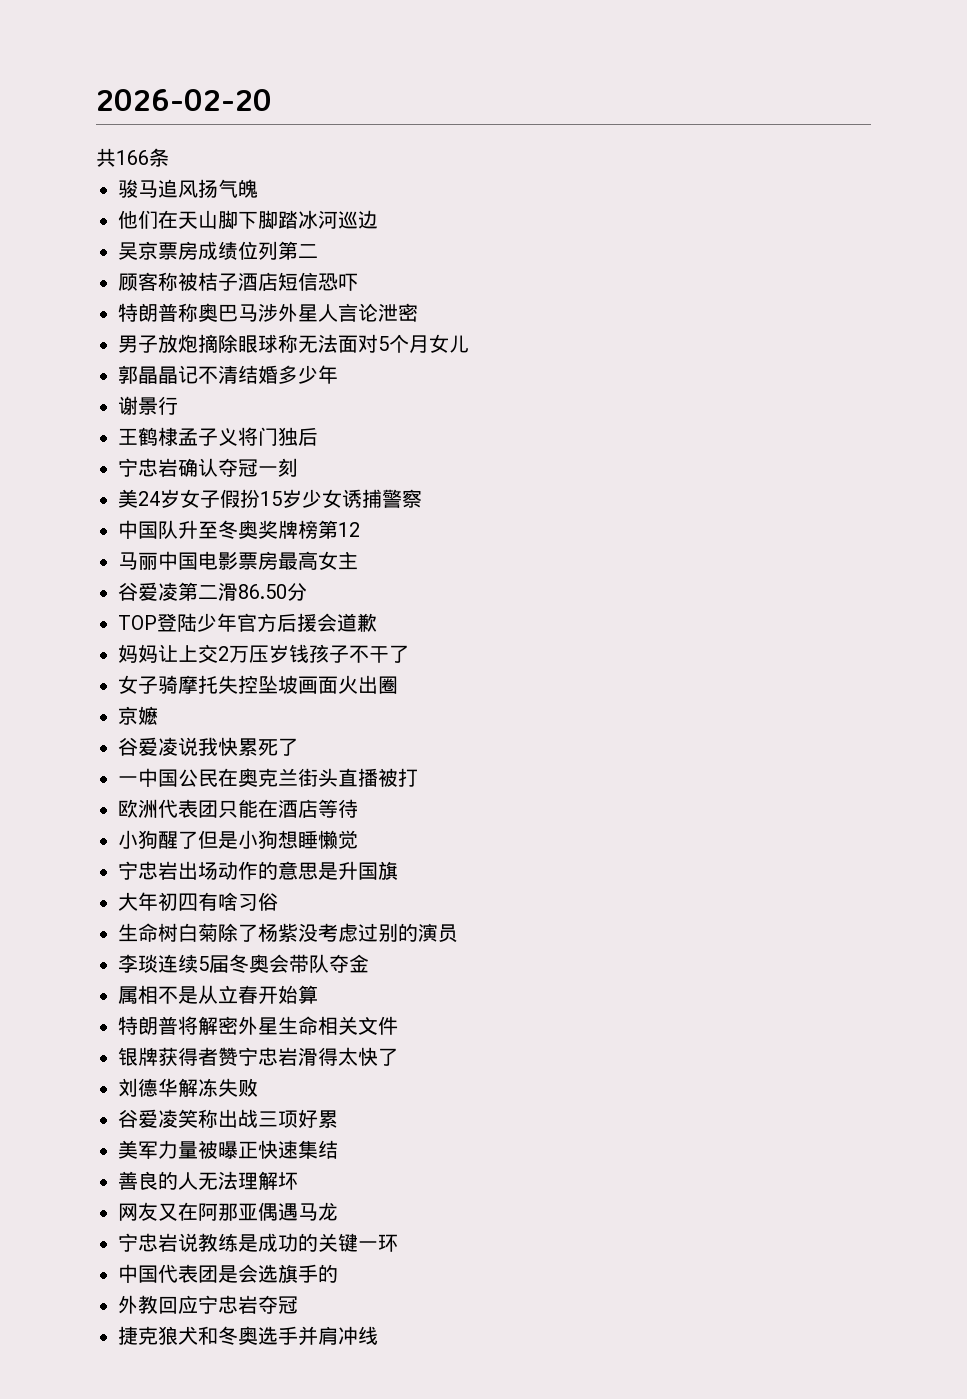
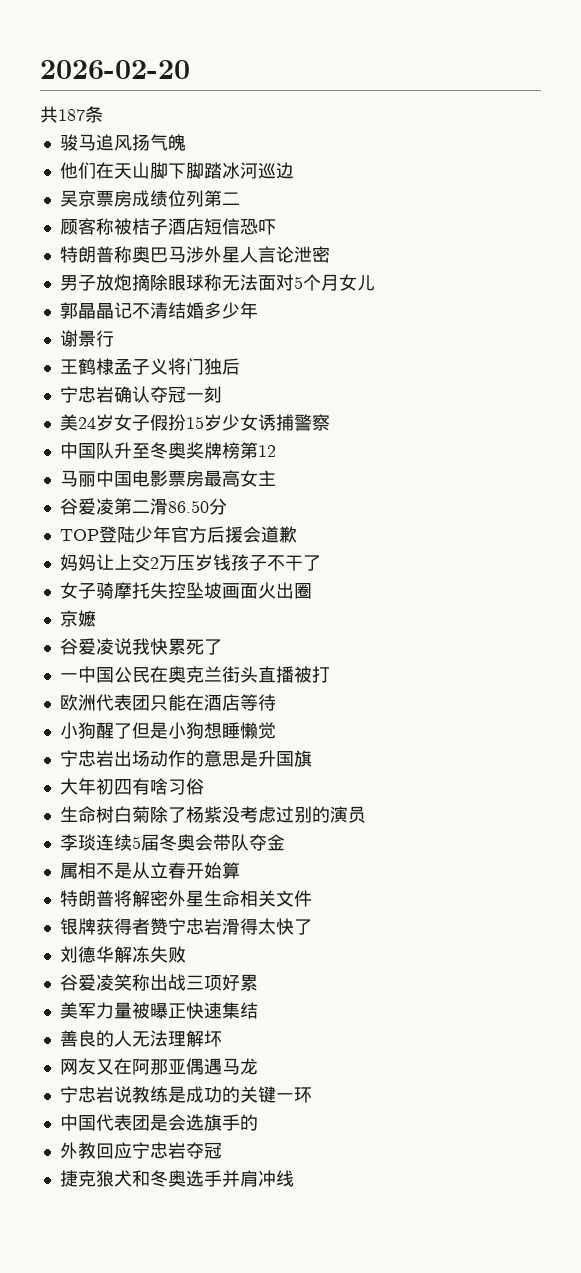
- 共166条
+ 共187条

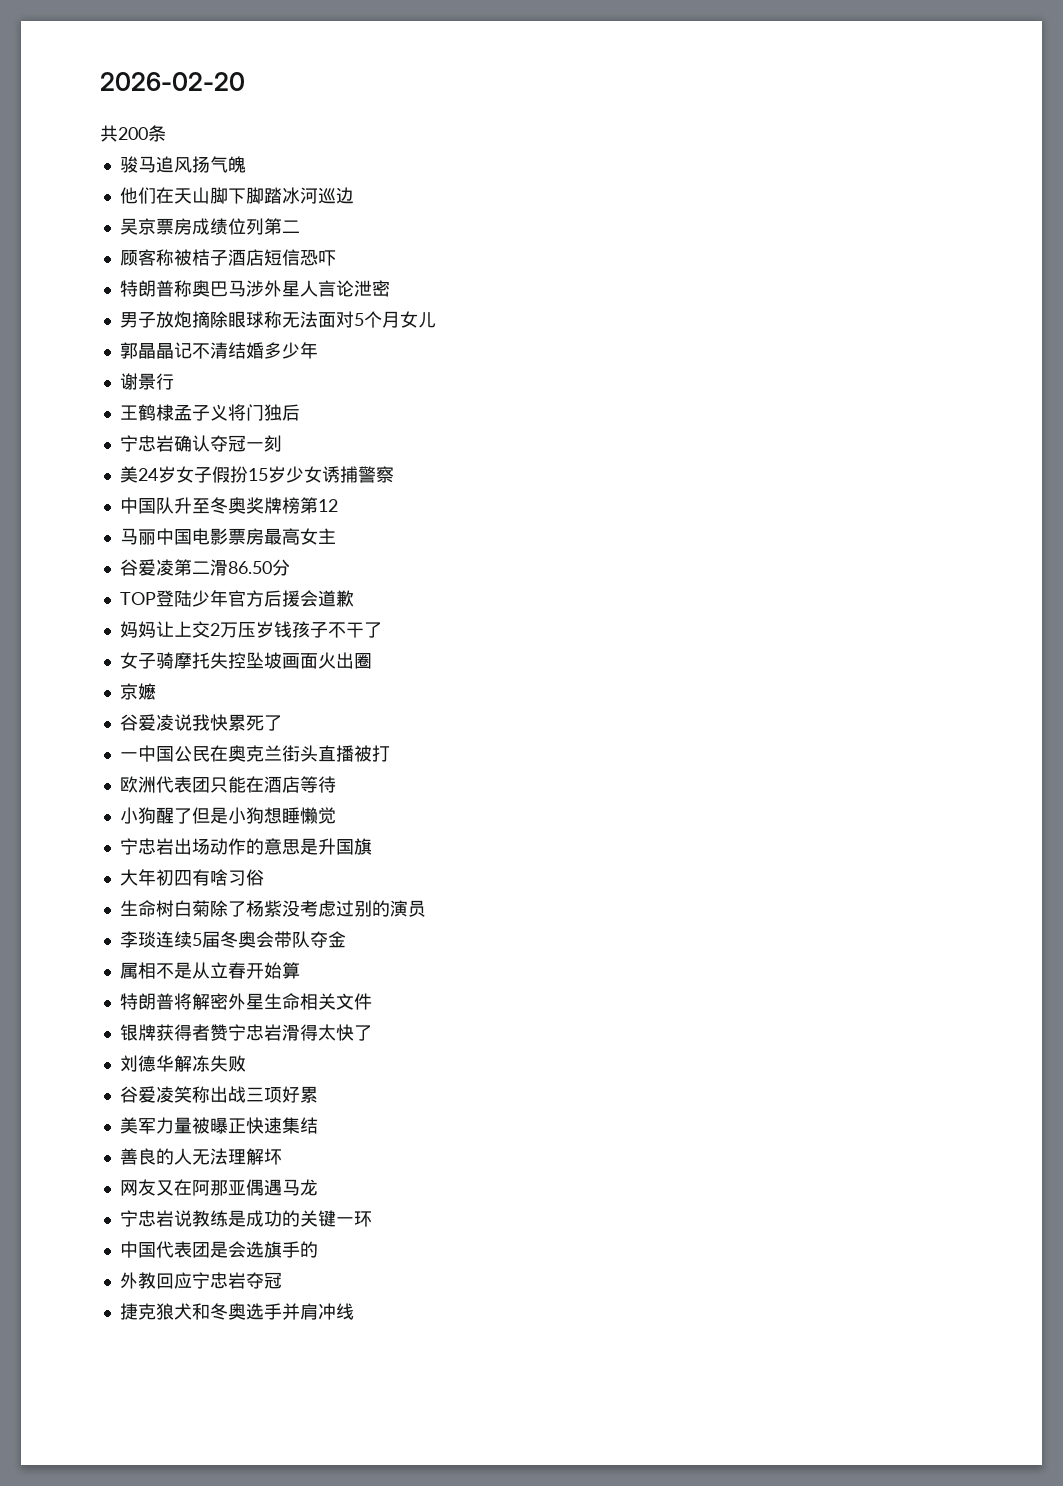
- 共187条
+ 共200条

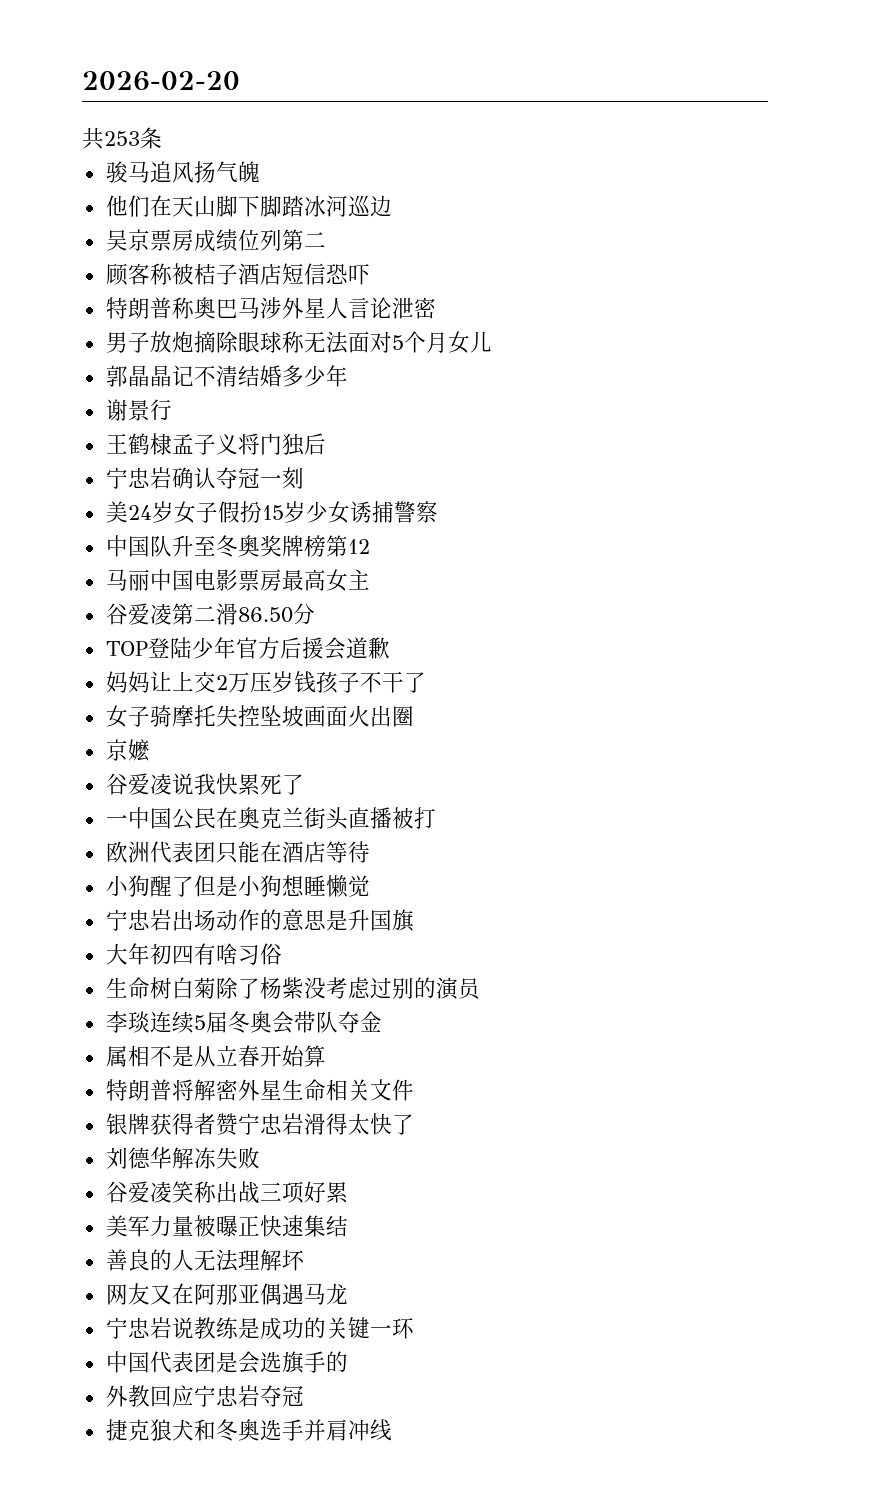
- 共200条
+ 共253条

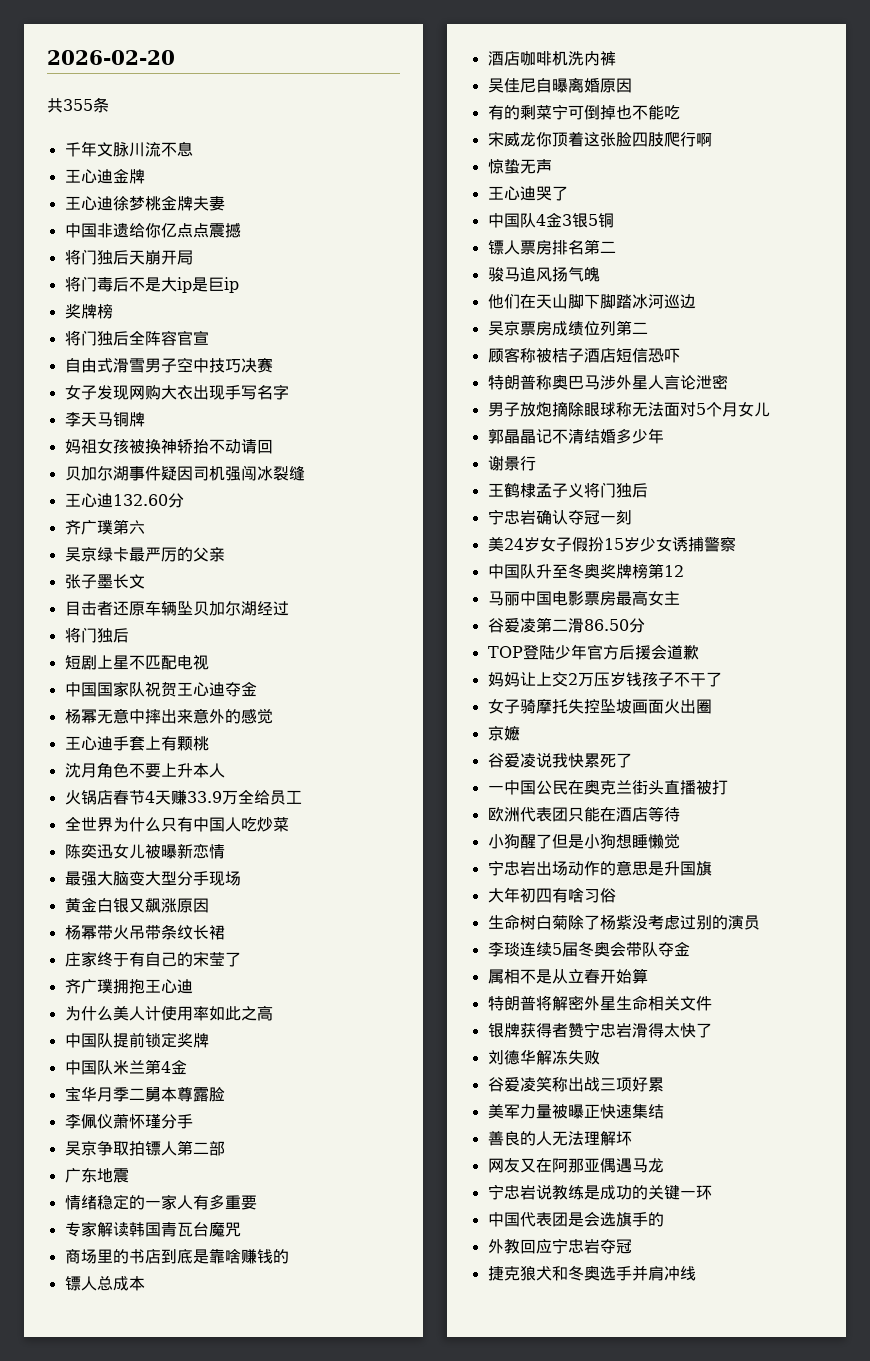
- 共253条
+ 共355条
+ 千年文脉川流不息
+ 王心迪金牌
+ 王心迪徐梦桃金牌夫妻
+ 中国非遗给你亿点点震撼
+ 将门独后天崩开局
+ 将门毒后不是大ip是巨ip
+ 奖牌榜
+ 将门独后全阵容官宣
+ 自由式滑雪男子空中技巧决赛
+ 女子发现网购大衣出现手写名字
+ 李天马铜牌
+ 妈祖女孩被换神轿抬不动请回
+ 贝加尔湖事件疑因司机强闯冰裂缝
+ 王心迪132.60分
+ 齐广璞第六
+ 吴京绿卡最严厉的父亲
+ 张子墨长文
+ 目击者还原车辆坠贝加尔湖经过
+ 将门独后
+ 短剧上星不匹配电视
+ 中国国家队祝贺王心迪夺金
+ 杨幂无意中摔出来意外的感觉
+ 王心迪手套上有颗桃
+ 沈月角色不要上升本人
+ 火锅店春节4天赚33.9万全给员工
+ 全世界为什么只有中国人吃炒菜
+ 陈奕迅女儿被曝新恋情
+ 最强大脑变大型分手现场
+ 黄金白银又飙涨原因
+ 杨幂带火吊带条纹长裙
+ 庄家终于有自己的宋莹了
+ 齐广璞拥抱王心迪
+ 为什么美人计使用率如此之高
+ 中国队提前锁定奖牌
+ 中国队米兰第4金
+ 宝华月季二舅本尊露脸
+ 李佩仪萧怀瑾分手
+ 吴京争取拍镖人第二部
+ 广东地震
+ 情绪稳定的一家人有多重要
+ 专家解读韩国青瓦台魔咒
+ 商场里的书店到底是靠啥赚钱的
+ 镖人总成本
+ 酒店咖啡机洗内裤
+ 吴佳尼自曝离婚原因
+ 有的剩菜宁可倒掉也不能吃
+ 宋威龙你顶着这张脸四肢爬行啊
+ 惊蛰无声
+ 王心迪哭了
+ 中国队4金3银5铜
+ 镖人票房排名第二

